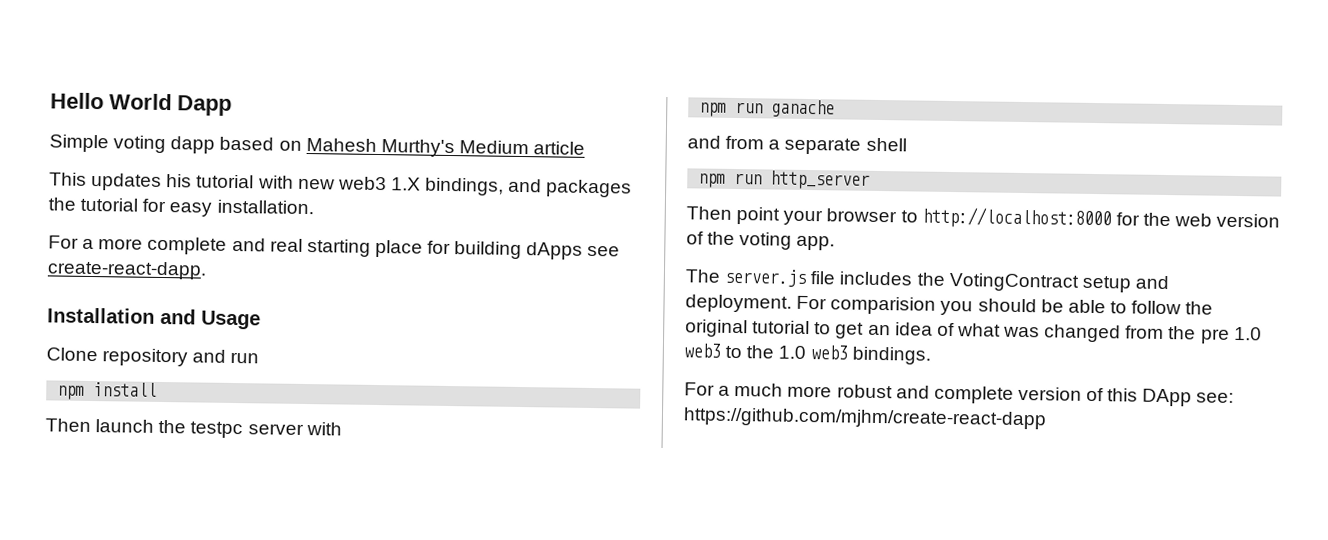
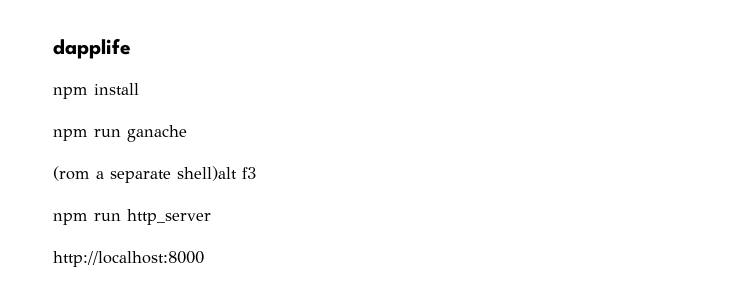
- Hello World Dapp
- Simple voting dapp based on Mahesh Murthy's Medium article
- This updates his tutorial with new web3 1.X bindings, and packages the tutorial for easy installation.
- For a more complete and real starting place for building dApps see create-react-dapp.
- Installation and Usage
- Clone repository and run
+ dapplife
  npm install
- Then launch the testpc server with
  npm run ganache
- and from a separate shell
+ (rom a separate shell)alt f3
  npm run http_server
- Then point your browser to http://localhost:8000 for the web version of the voting app.
- The server.js file includes the VotingContract setup and deployment. For comparision you should be able to follow the original tutorial to get an idea of what was changed from the pre 1.0 web3 to the 1.0 web3 bindings.
- For a much more robust and complete version of this DApp see: https://github.com/mjhm/create-react-dapp
+ http://localhost:8000

